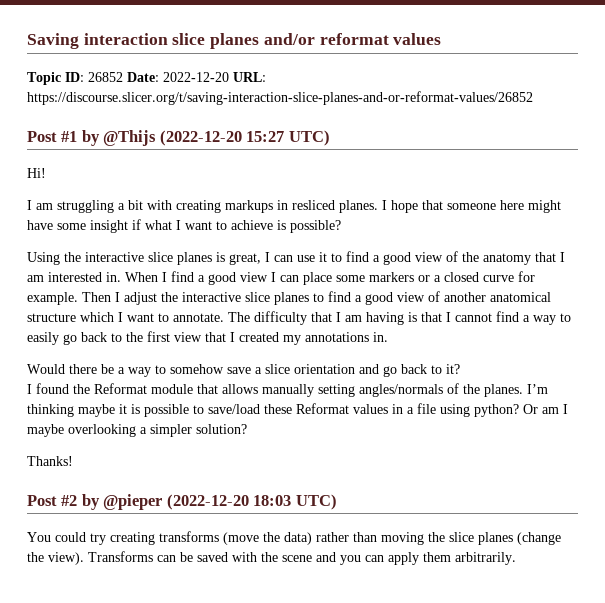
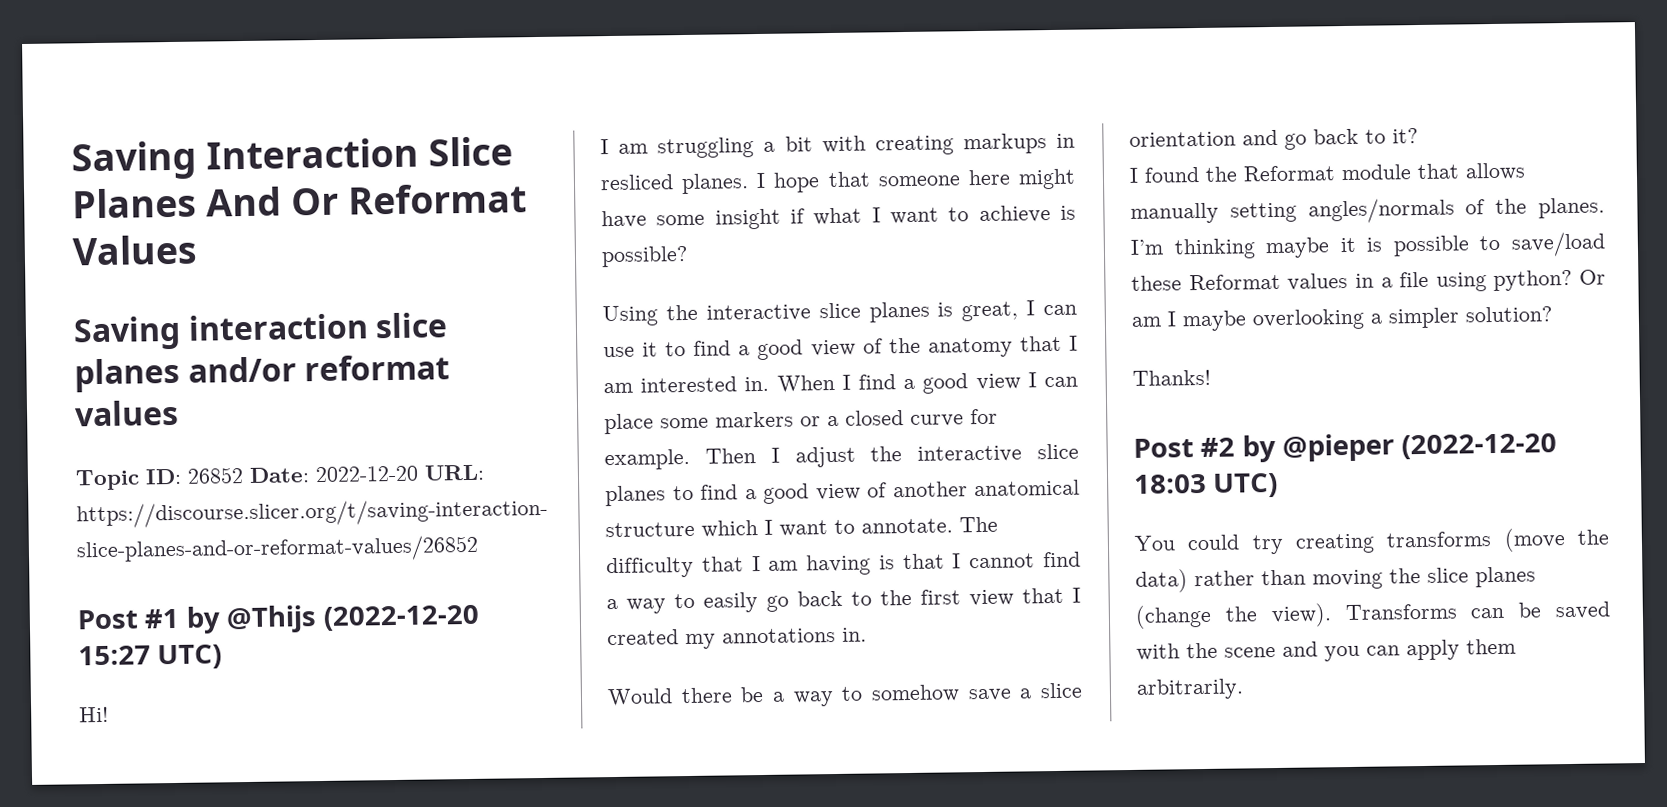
+ Saving Interaction Slice Planes And Or Reformat Values

